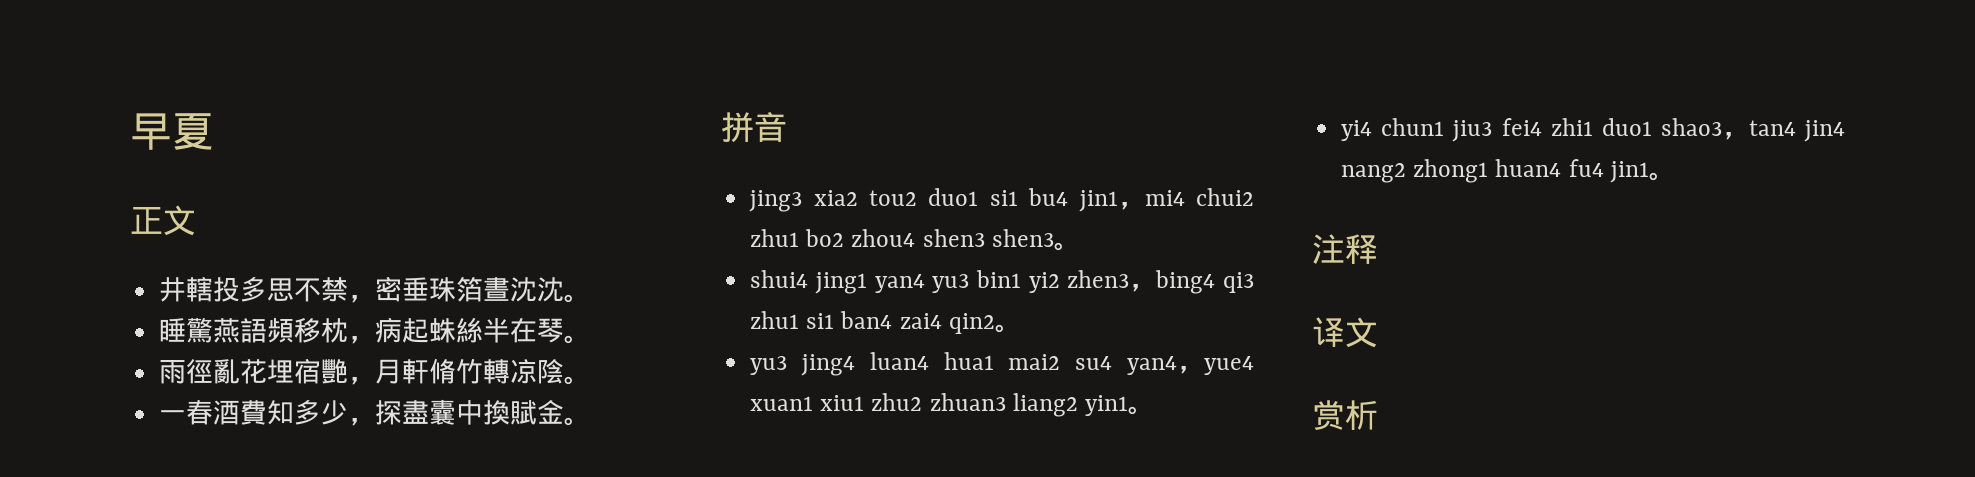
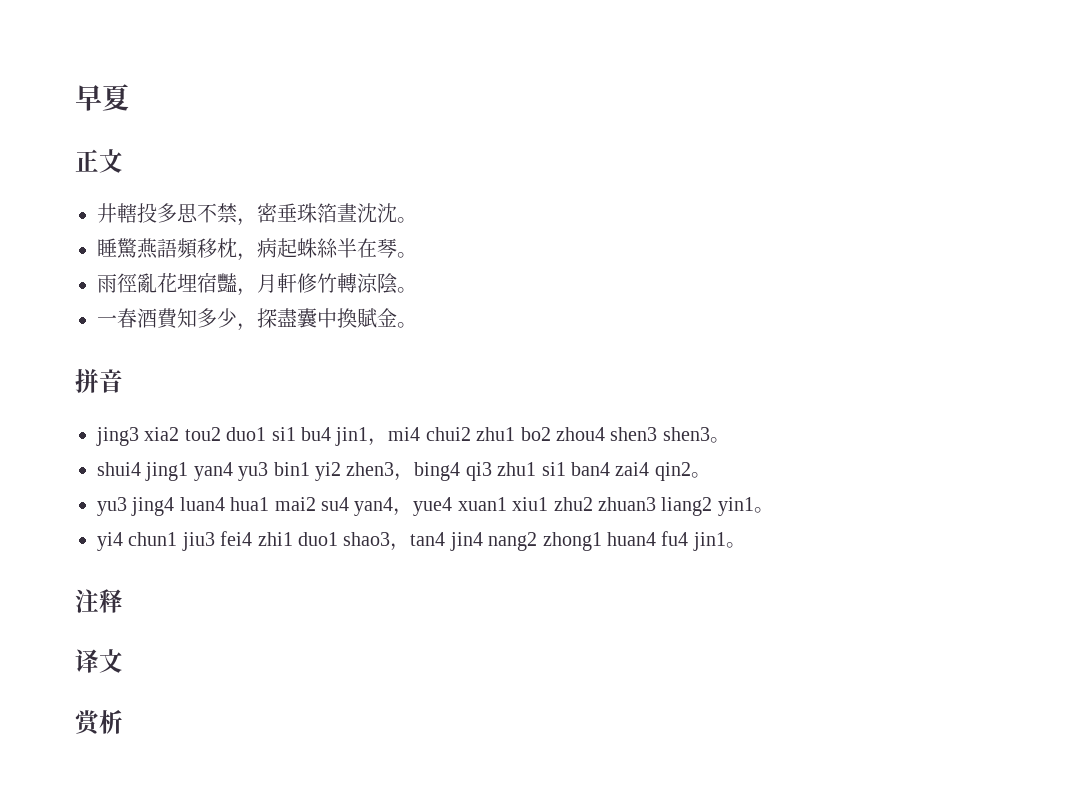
- 雨徑亂花埋宿艷，月軒脩竹轉凉陰。
+ 雨徑亂花埋宿豔，月軒修竹轉涼陰。

